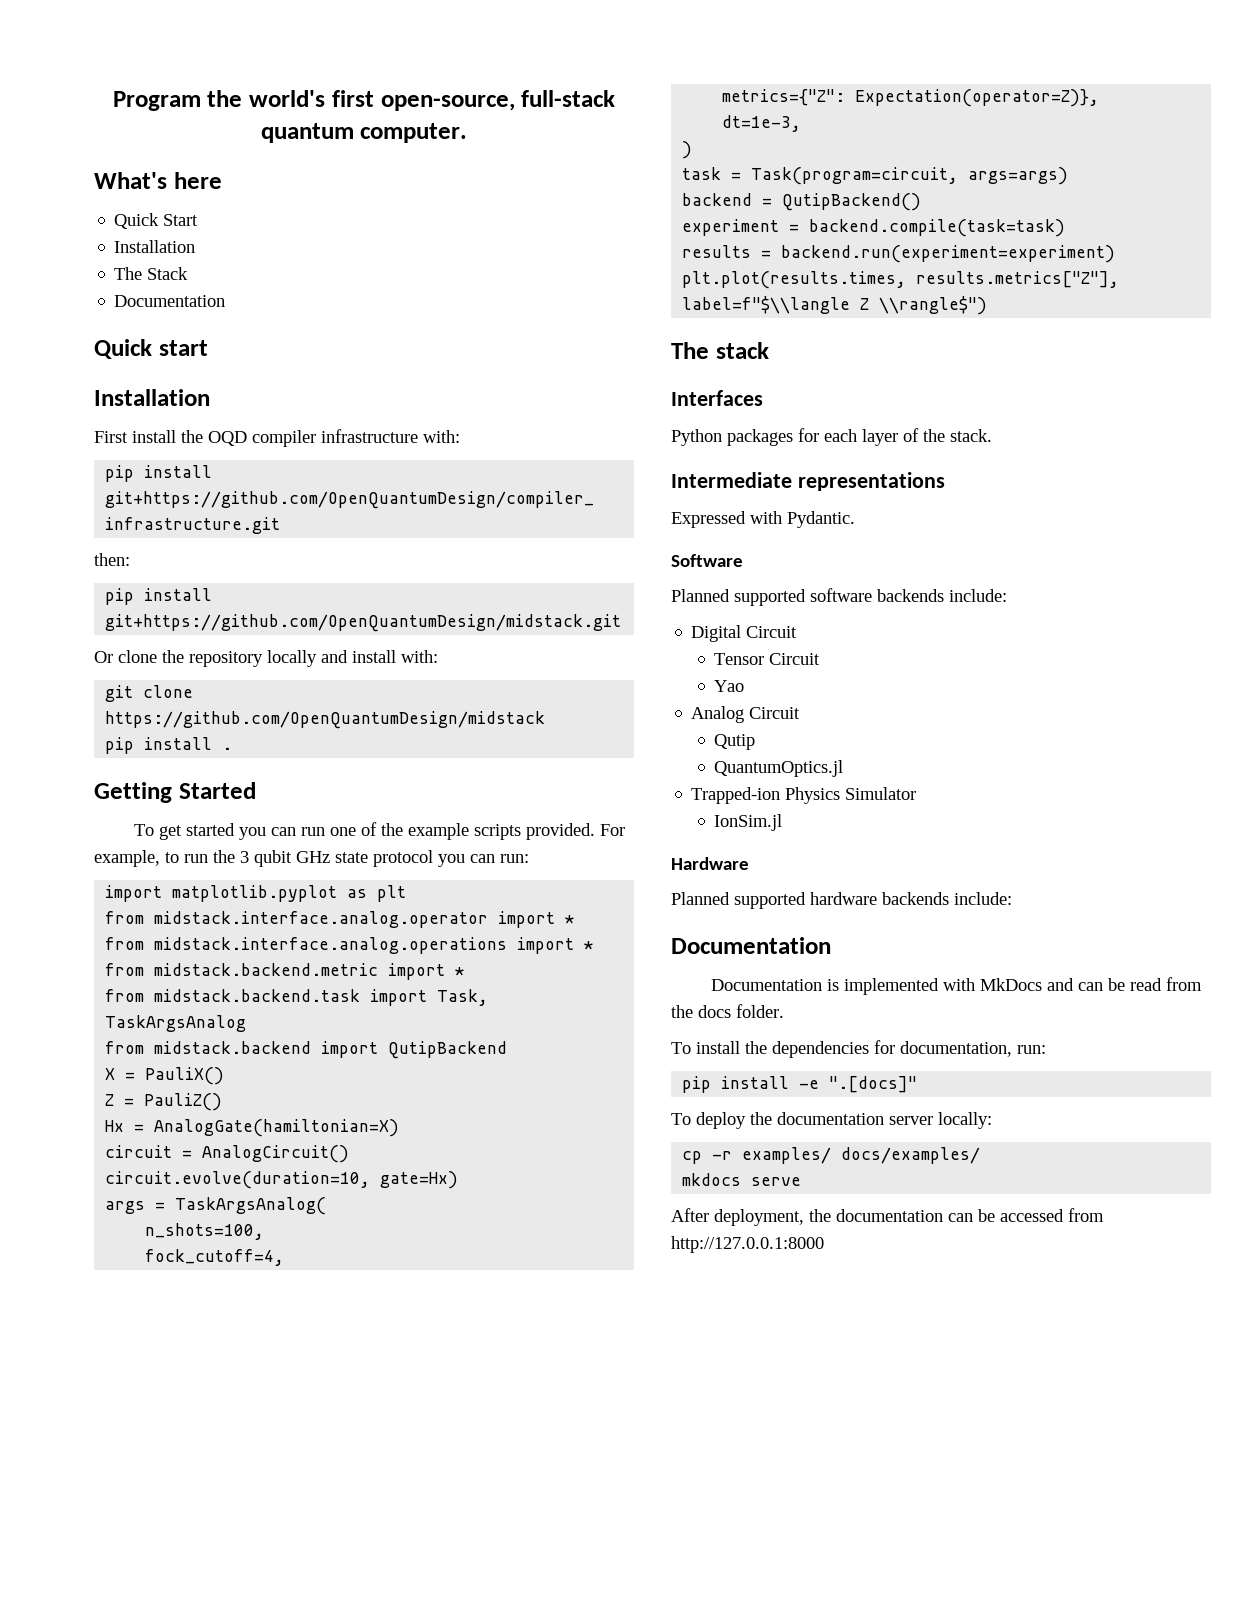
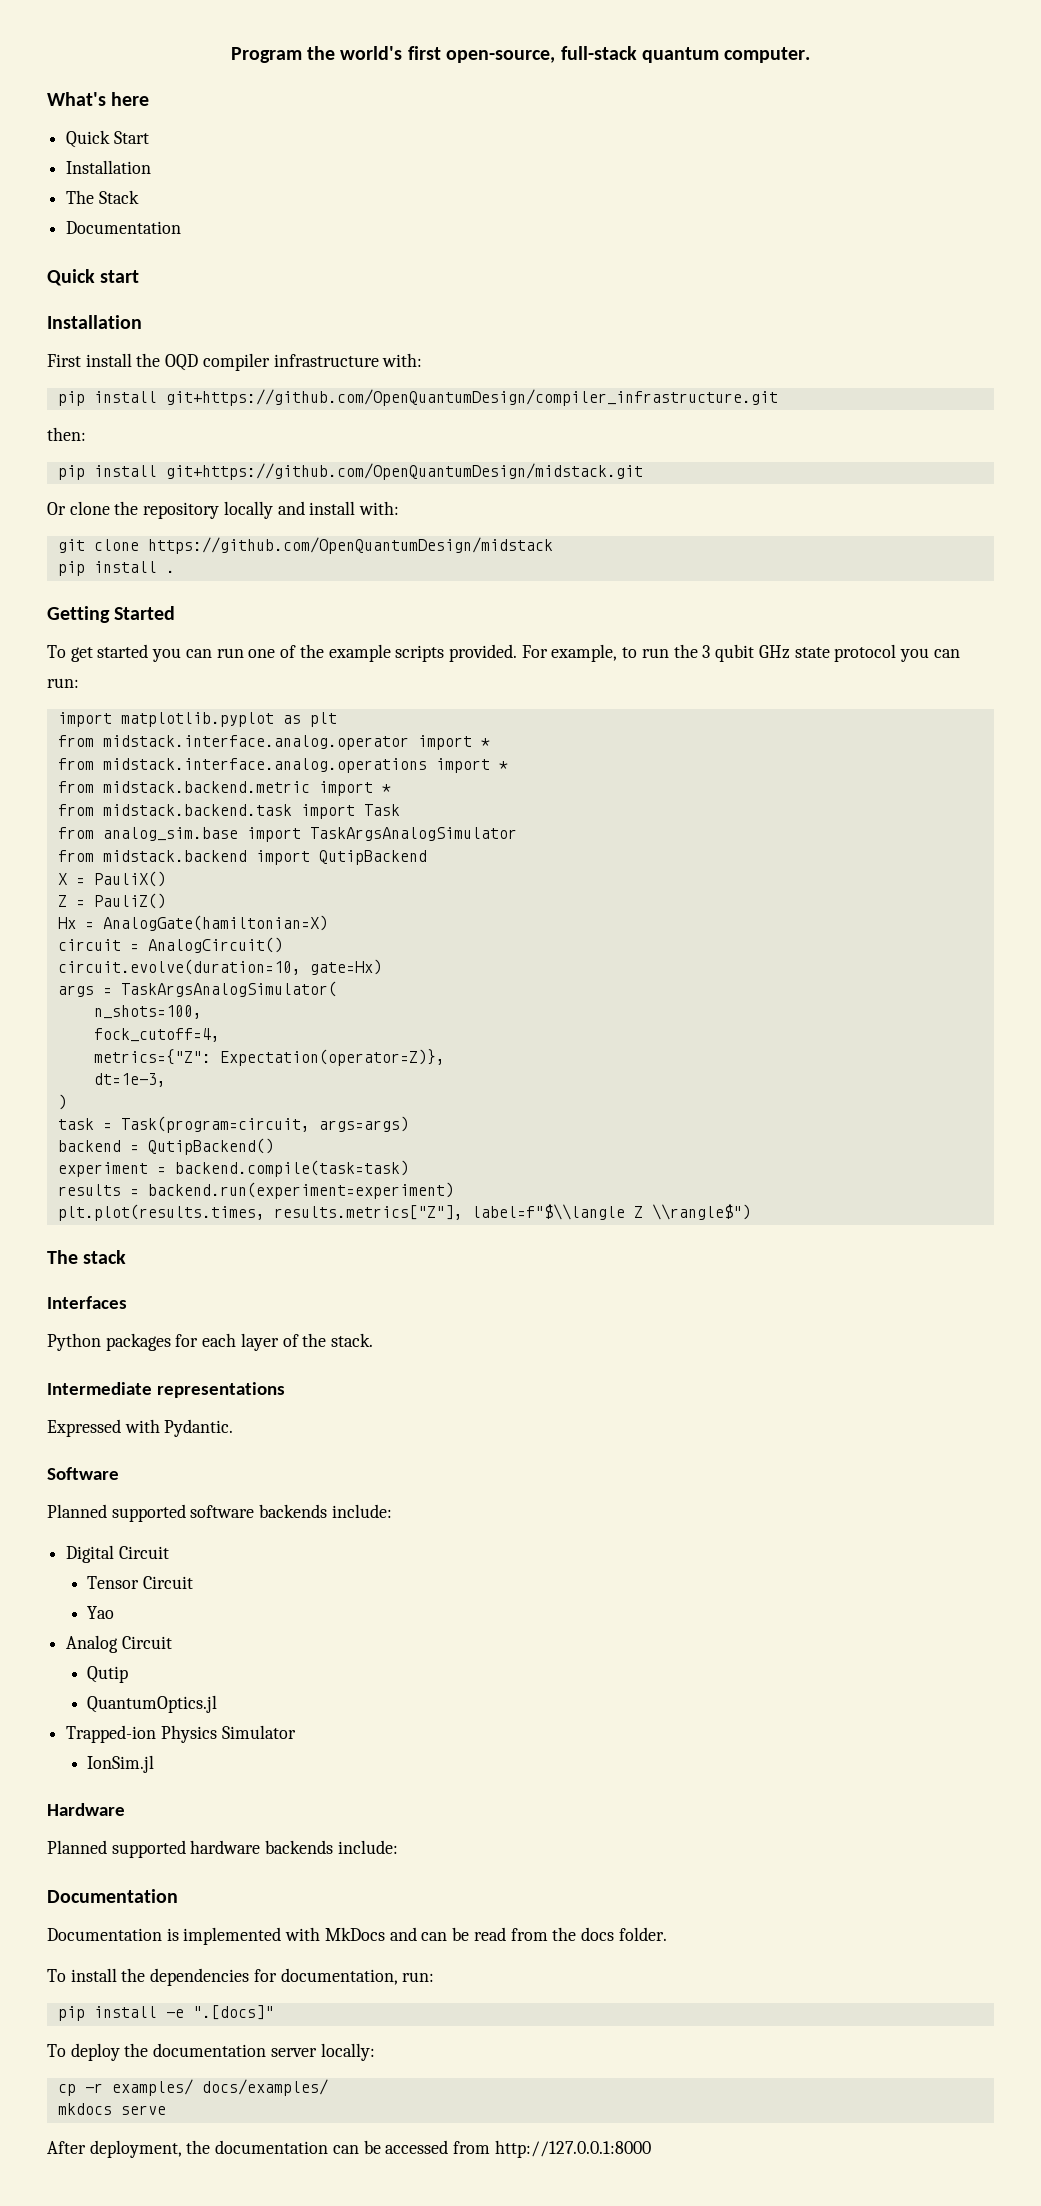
- from midstack.backend.task import Task, TaskArgsAnalog
+ from midstack.backend.task import Task
+ from analog_sim.base import TaskArgsAnalogSimulator
- args = TaskArgsAnalog(
+ args = TaskArgsAnalogSimulator(

